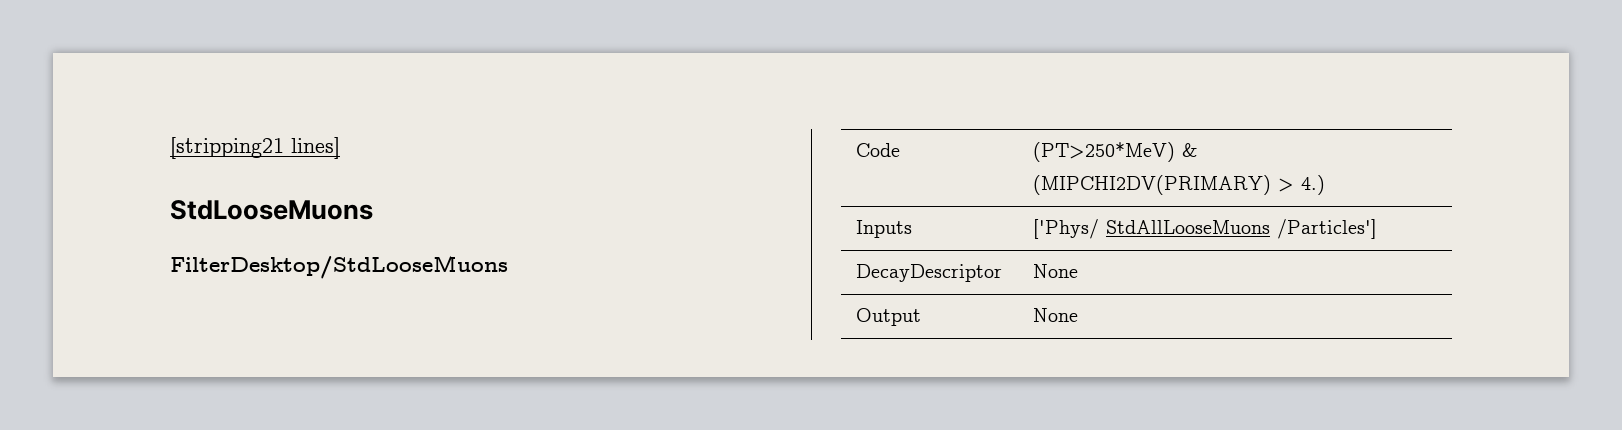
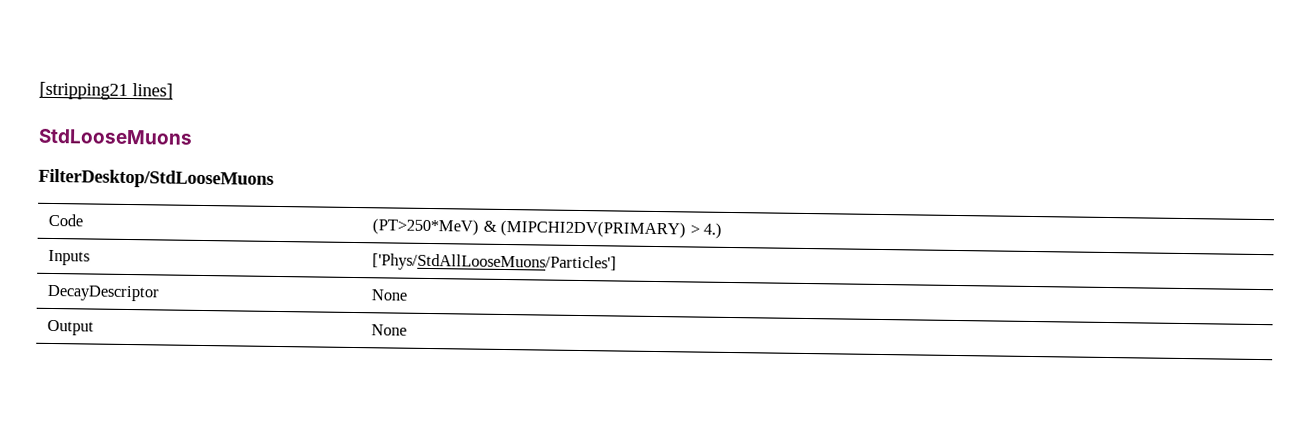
- Inputs | ['Phys/ StdAllLooseMuons /Particles']
+ Inputs | ['Phys/StdAllLooseMuons/Particles']

